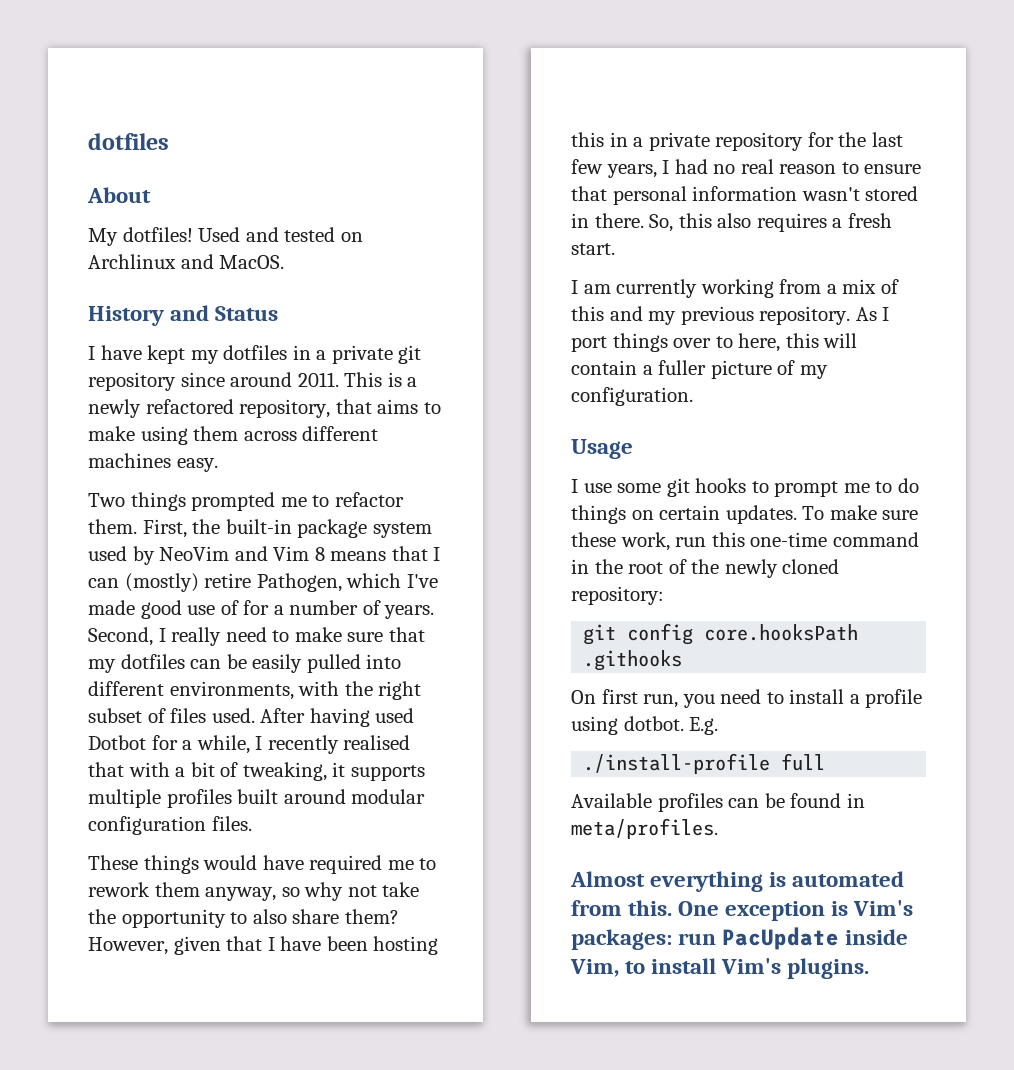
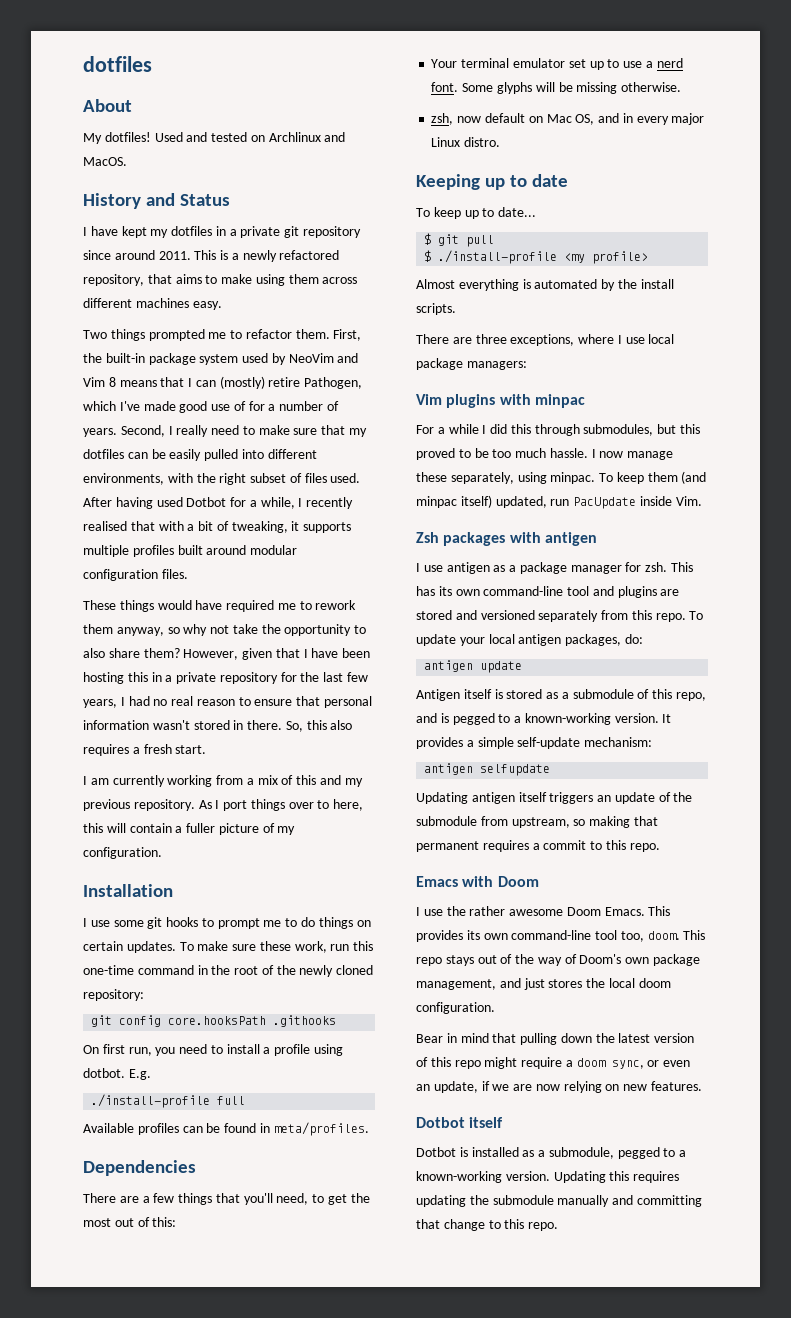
- Usage
+ Installation
- Almost everything is automated from this. One exception is Vim's packages: run PacUpdate inside Vim, to install Vim's plugins.
+ Dependencies
+ There are a few things that you'll need, to get the most out of this:
+ Your terminal emulator set up to use a nerd font. Some glyphs will be missing otherwise.
+ zsh, now default on Mac OS, and in every major Linux distro.
+ Keeping up to date
+ To keep up to date...
+ $ git pull
+ $ ./install-profile <my profile>
+ Almost everything is automated by the install scripts.
+ There are three exceptions, where I use local package managers:
+ Vim plugins with minpac
+ For a while I did this through submodules, but this proved to be too much hassle. I now manage these separately, using minpac. To keep them (and minpac itself) updated, run PacUpdate inside Vim.
+ Zsh packages with antigen
+ I use antigen as a package manager for zsh. This has its own command-line tool and plugins are stored and versioned separately from this repo. To update your local antigen packages, do:
+ antigen update
+ Antigen itself is stored as a submodule of this repo, and is pegged to a known-working version. It provides a simple self-update mechanism:
+ antigen selfupdate
+ Updating antigen itself triggers an update of the submodule from upstream, so making that permanent requires a commit to this repo.
+ Emacs with Doom
+ I use the rather awesome Doom Emacs. This provides its own command-line tool too, doom. This repo stays out of the way of Doom's own package management, and just stores the local doom configuration.
+ Bear in mind that pulling down the latest version of this repo might require a doom sync, or even an update, if we are now relying on new features.
+ Dotbot itself
+ Dotbot is installed as a submodule, pegged to a known-working version. Updating this requires updating the submodule manually and committing that change to this repo.

